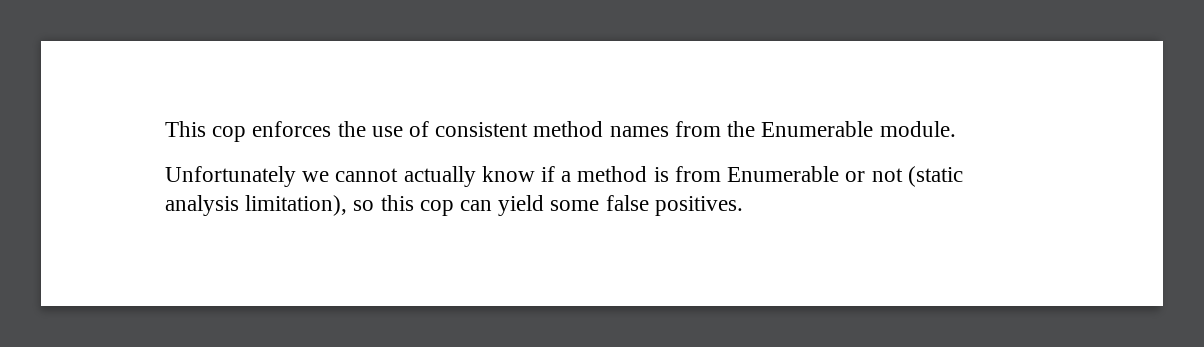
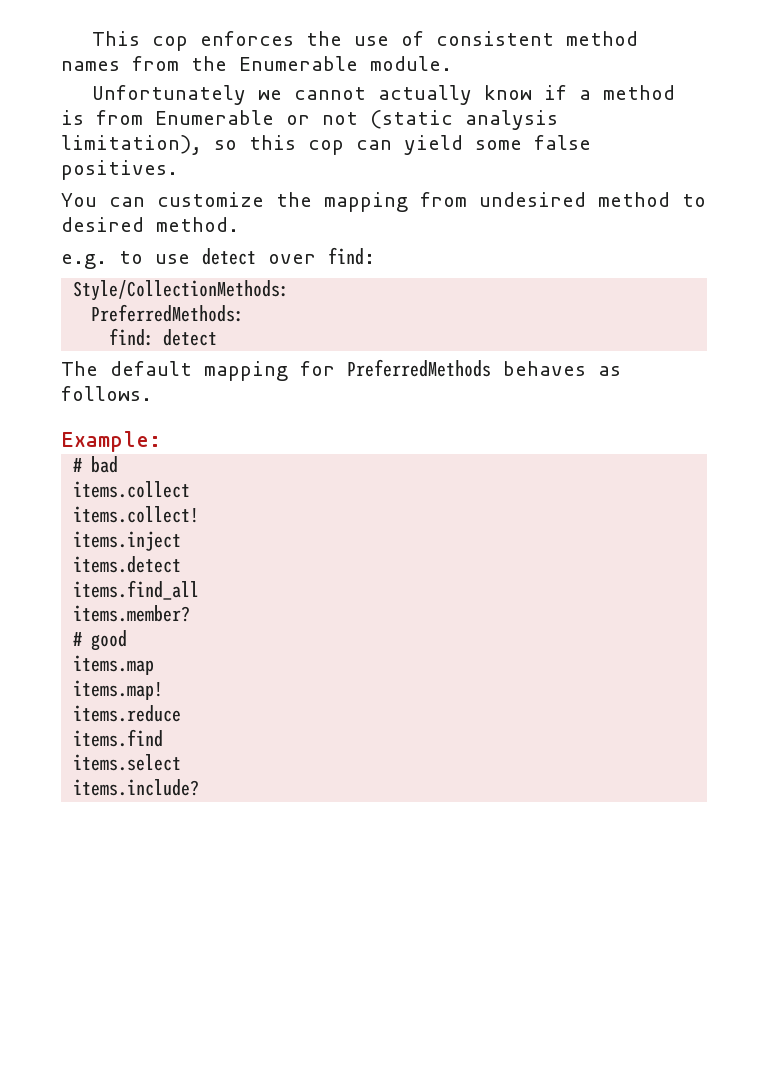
+ You can customize the mapping from undesired method to desired method.
+ e.g. to use detect over find:
+ Style/CollectionMethods:
+ PreferredMethods:
+ find: detect
+ The default mapping for PreferredMethods behaves as follows.
+ Example:
+ # bad
+ items.collect
+ items.collect!
+ items.inject
+ items.detect
+ items.find_all
+ items.member?
+ # good
+ items.map
+ items.map!
+ items.reduce
+ items.find
+ items.select
+ items.include?

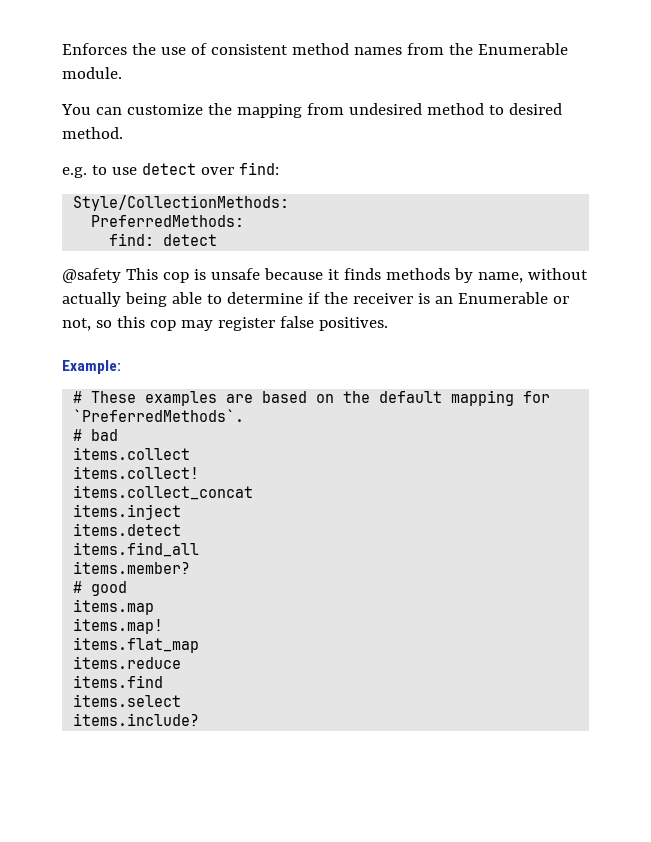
- This cop enforces the use of consistent method names from the Enumerable module.
+ Enforces the use of consistent method names from the Enumerable module.
- Unfortunately we cannot actually know if a method is from Enumerable or not (static analysis limitation), so this cop can yield some false positives.
- The default mapping for PreferredMethods behaves as follows.
+ @safety This cop is unsafe because it finds methods by name, without actually being able to determine if the receiver is an Enumerable or not, so this cop may register false positives.
  Example:
+ # These examples are based on the default mapping for `PreferredMethods`.
+ items.collect_concat
+ items.flat_map

